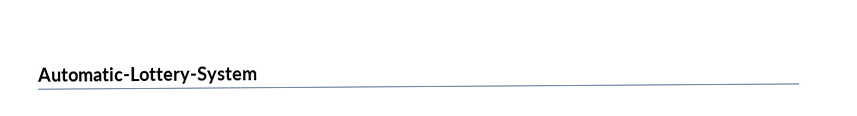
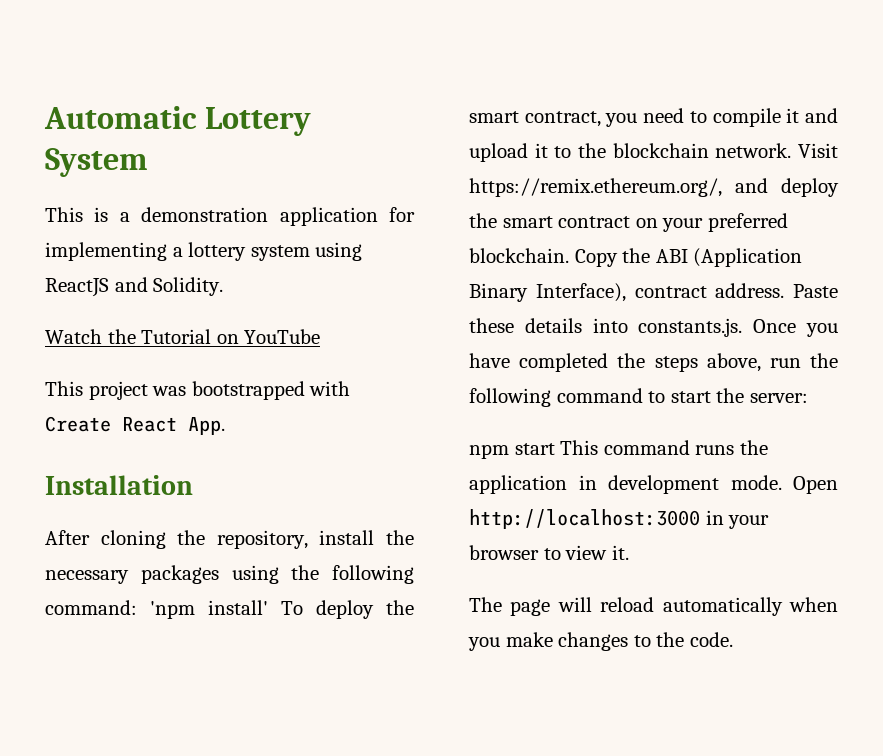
- Automatic-Lottery-System
+ Automatic Lottery System
+ This is a demonstration application for implementing a lottery system using ReactJS and Solidity.
+ Watch the Tutorial on YouTube
+ This project was bootstrapped with Create React App.
+ Installation
+ After cloning the repository, install the necessary packages using the following command: 'npm install' To deploy the smart contract, you need to compile it and upload it to the blockchain network. Visit https://remix.ethereum.org/, and deploy the smart contract on your preferred blockchain. Copy the ABI (Application Binary Interface), contract address. Paste these details into constants.js. Once you have completed the steps above, run the following command to start the server:
+ npm start This command runs the application in development mode. Open http://localhost:3000 in your browser to view it.
+ The page will reload automatically when you make changes to the code.

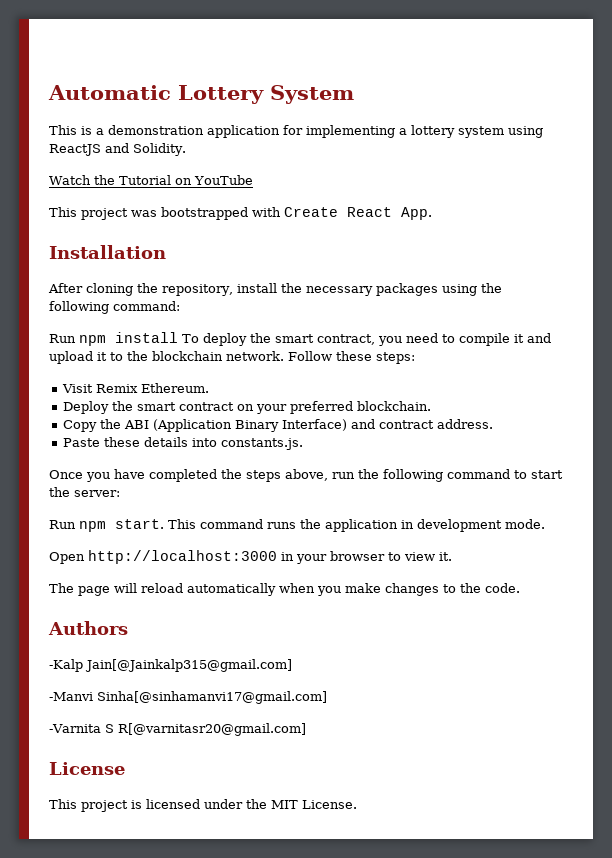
- After cloning the repository, install the necessary packages using the following command: 'npm install' To deploy the smart contract, you need to compile it and upload it to the blockchain network.
+ After cloning the repository, install the necessary packages using the following command:
+ Run npm install To deploy the smart contract, you need to compile it and upload it to the blockchain network.
- Visit https://remix.ethereum.org/, and deploy the smart contract on your preferred blockchain. Copy the ABI (Application Binary Interface), contract address. Paste these details into constants.js. Once you have completed the steps above, run the following command to start the server:
+ Follow these steps:
+ Visit Remix Ethereum.
+ Deploy the smart contract on your preferred blockchain.
+ Copy the ABI (Application Binary Interface) and contract address.
+ Paste these details into constants.js.
+ Once you have completed the steps above, run the following command to start the server:
- npm start This command runs the application in development mode. Open http://localhost:3000 in your browser to view it.
+ Run npm start. This command runs the application in development mode.
+ Open http://localhost:3000 in your browser to view it.
+ Authors
+ -Kalp Jain[@Jainkalp315@gmail.com]
+ -Manvi Sinha[@sinhamanvi17@gmail.com]
+ -Varnita S R[@varnitasr20@gmail.com]
+ License
+ This project is licensed under the MIT License.

